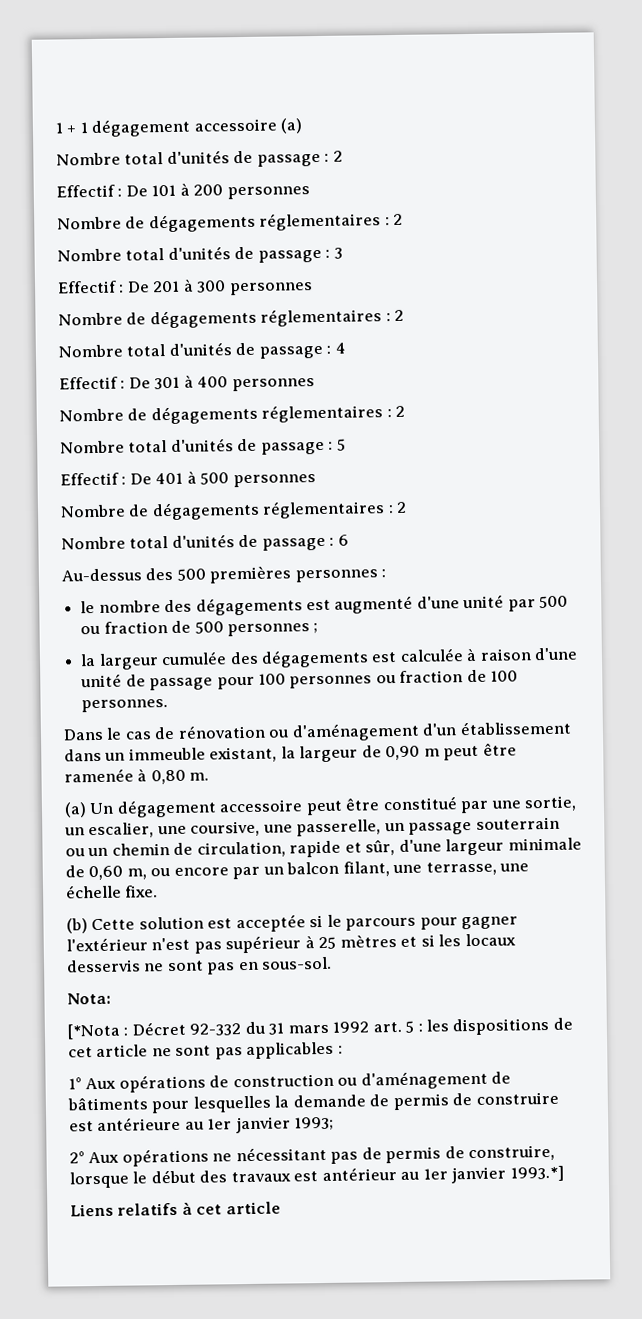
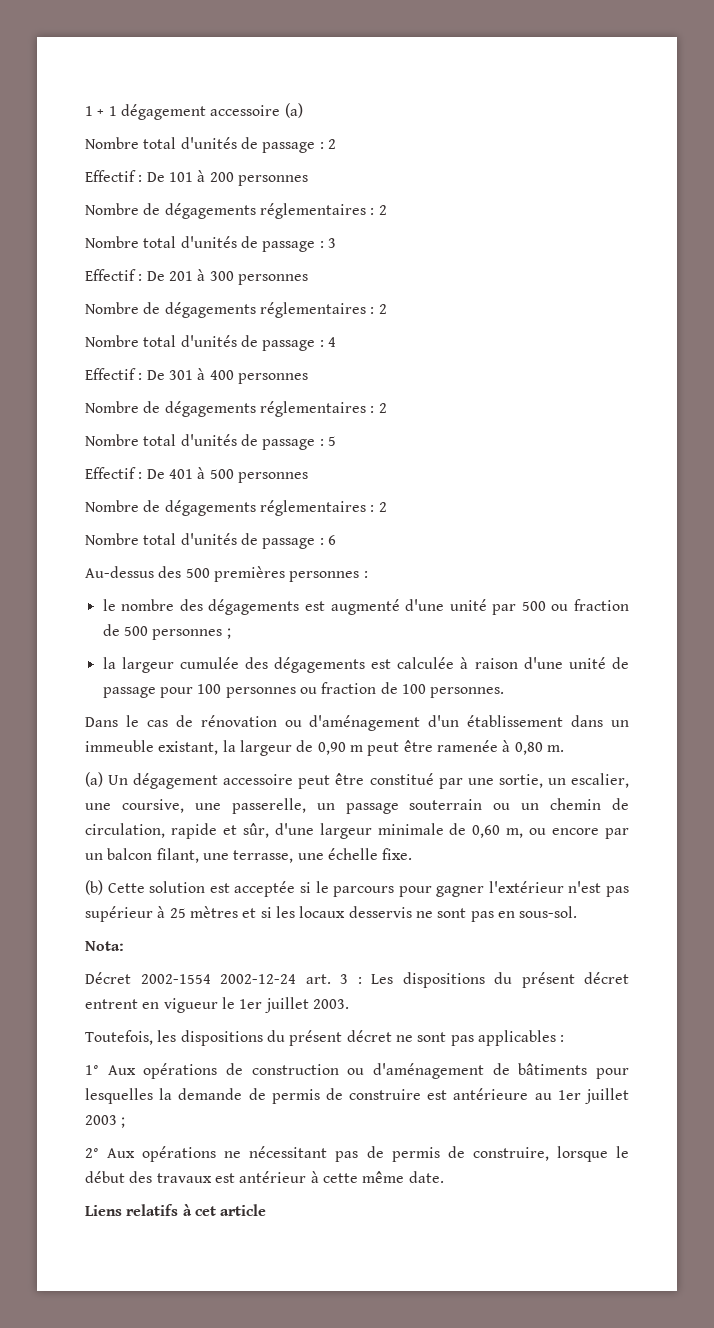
- [*Nota : Décret 92-332 du 31 mars 1992 art. 5 : les dispositions de cet article ne sont pas applicables :
+ Décret 2002-1554 2002-12-24 art. 3 : Les dispositions du présent décret entrent en vigueur le 1er juillet 2003.
+ Toutefois, les dispositions du présent décret ne sont pas applicables :
- 1° Aux opérations de construction ou d'aménagement de bâtiments pour lesquelles la demande de permis de construire est antérieure au 1er janvier 1993;
+ 1° Aux opérations de construction ou d'aménagement de bâtiments pour lesquelles la demande de permis de construire est antérieure au 1er juillet 2003 ;
- 2° Aux opérations ne nécessitant pas de permis de construire, lorsque le début des travaux est antérieur au 1er janvier 1993.*]
+ 2° Aux opérations ne nécessitant pas de permis de construire, lorsque le début des travaux est antérieur à cette même date.

